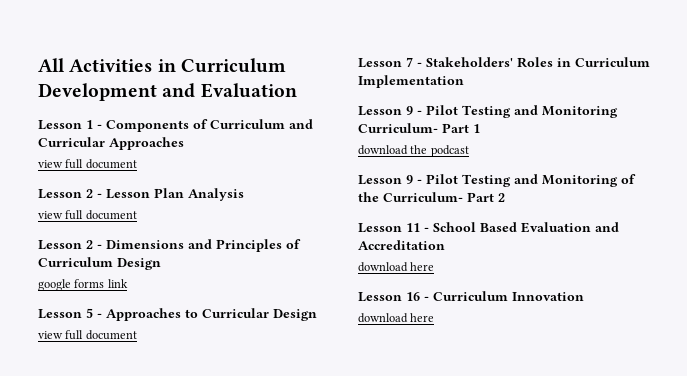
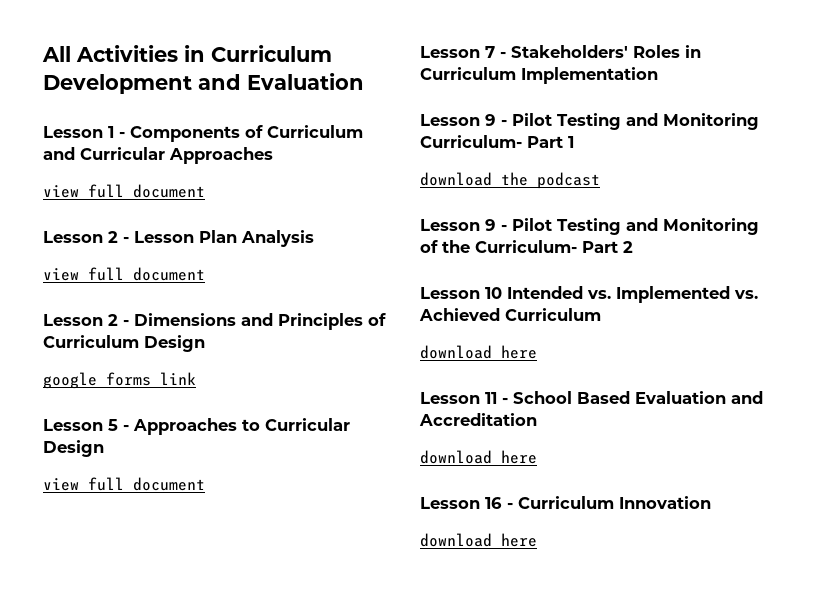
+ Lesson 10 Intended vs. Implemented vs. Achieved Curriculum
+ download here

